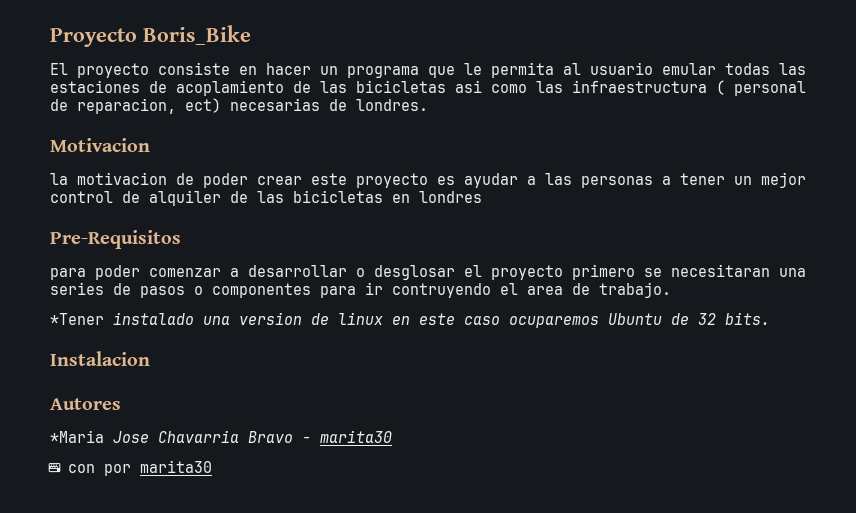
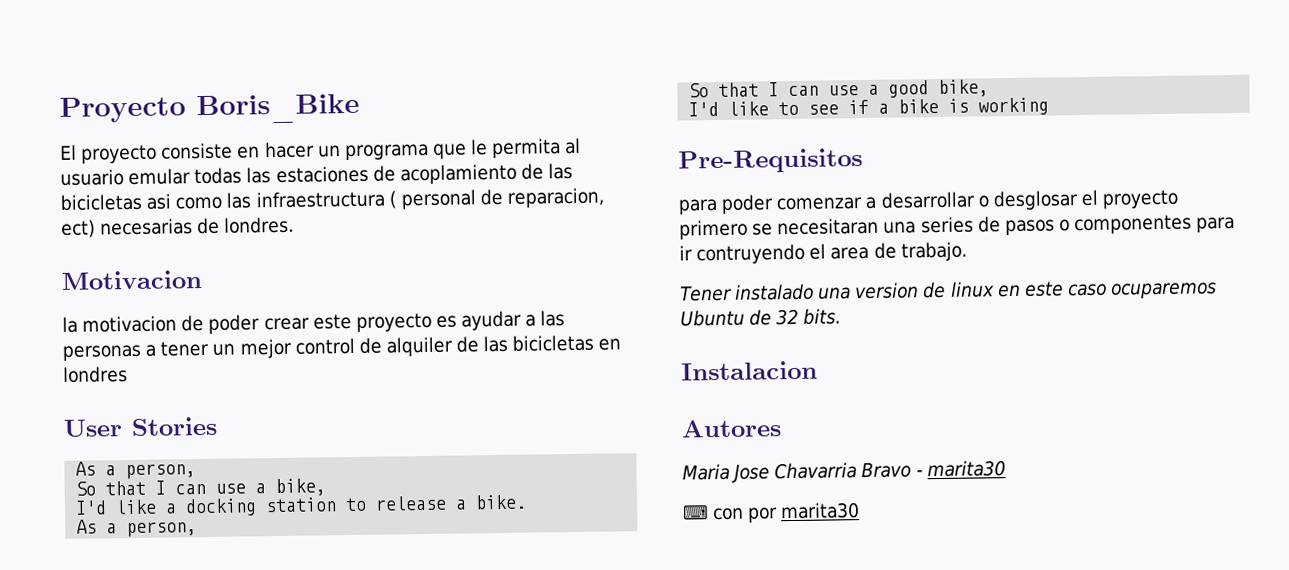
+ User Stories
+ As a person,
+ So that I can use a bike,
+ I'd like a docking station to release a bike.
+ As a person,
+ So that I can use a good bike,
+ I'd like to see if a bike is working
- *Tener instalado una version de linux en este caso ocuparemos Ubuntu de 32 bits.
+ Tener instalado una version de linux en este caso ocuparemos Ubuntu de 32 bits.
- *Maria Jose Chavarria Bravo - marita30
+ Maria Jose Chavarria Bravo - marita30

